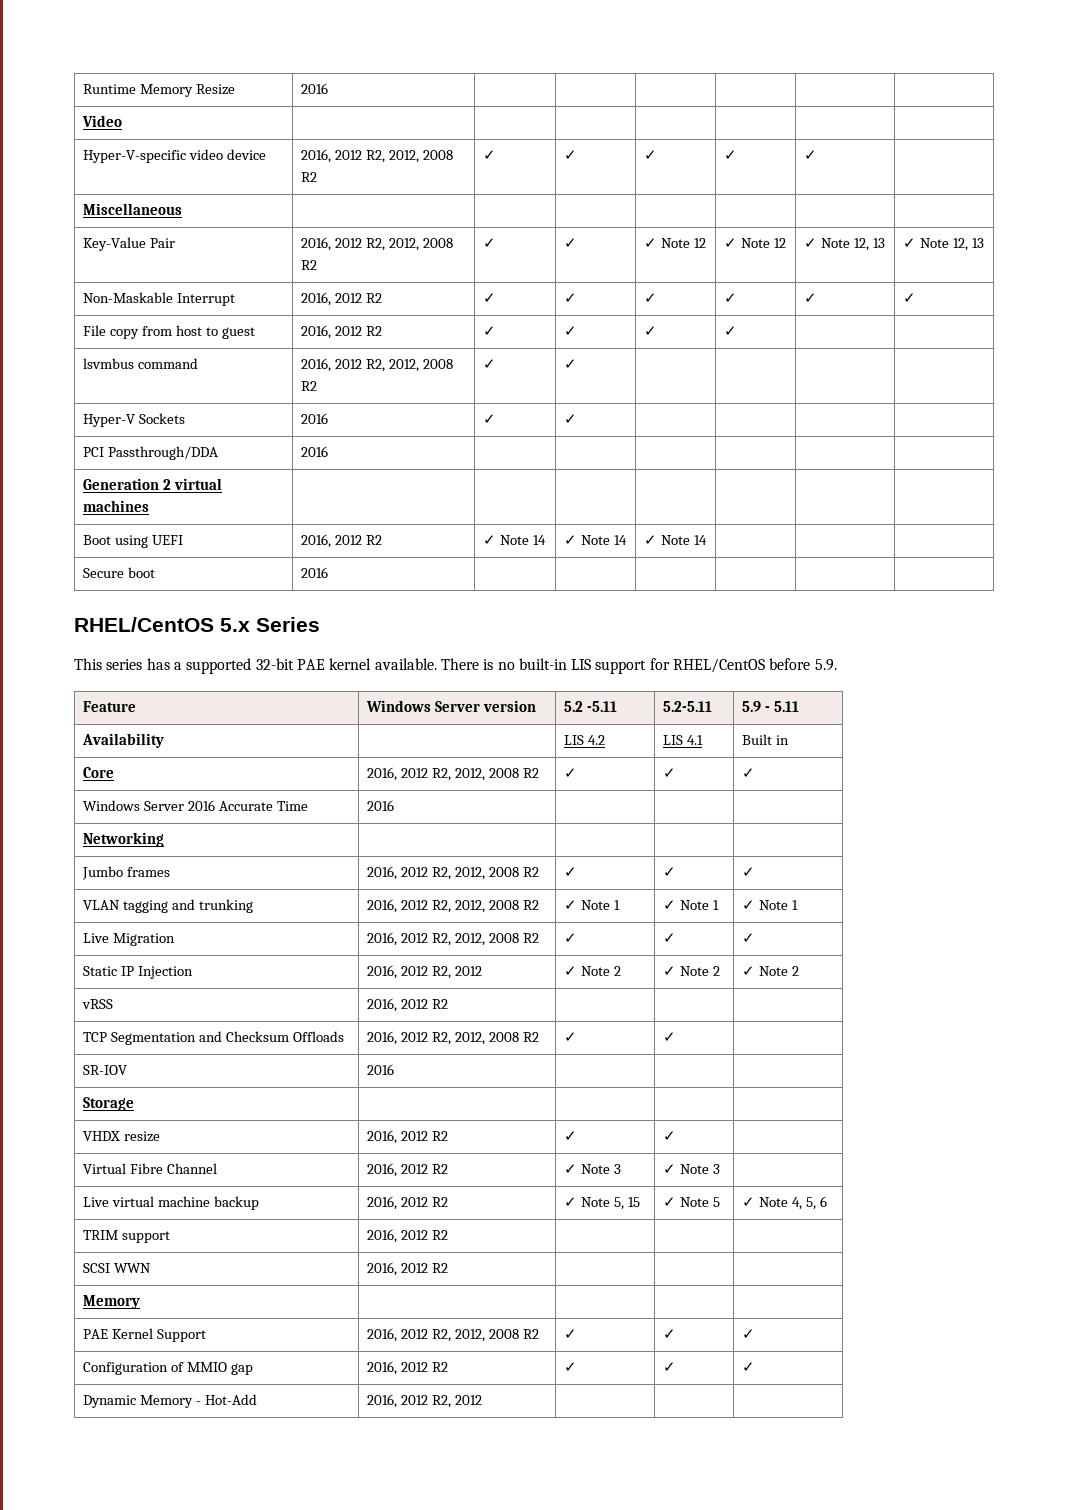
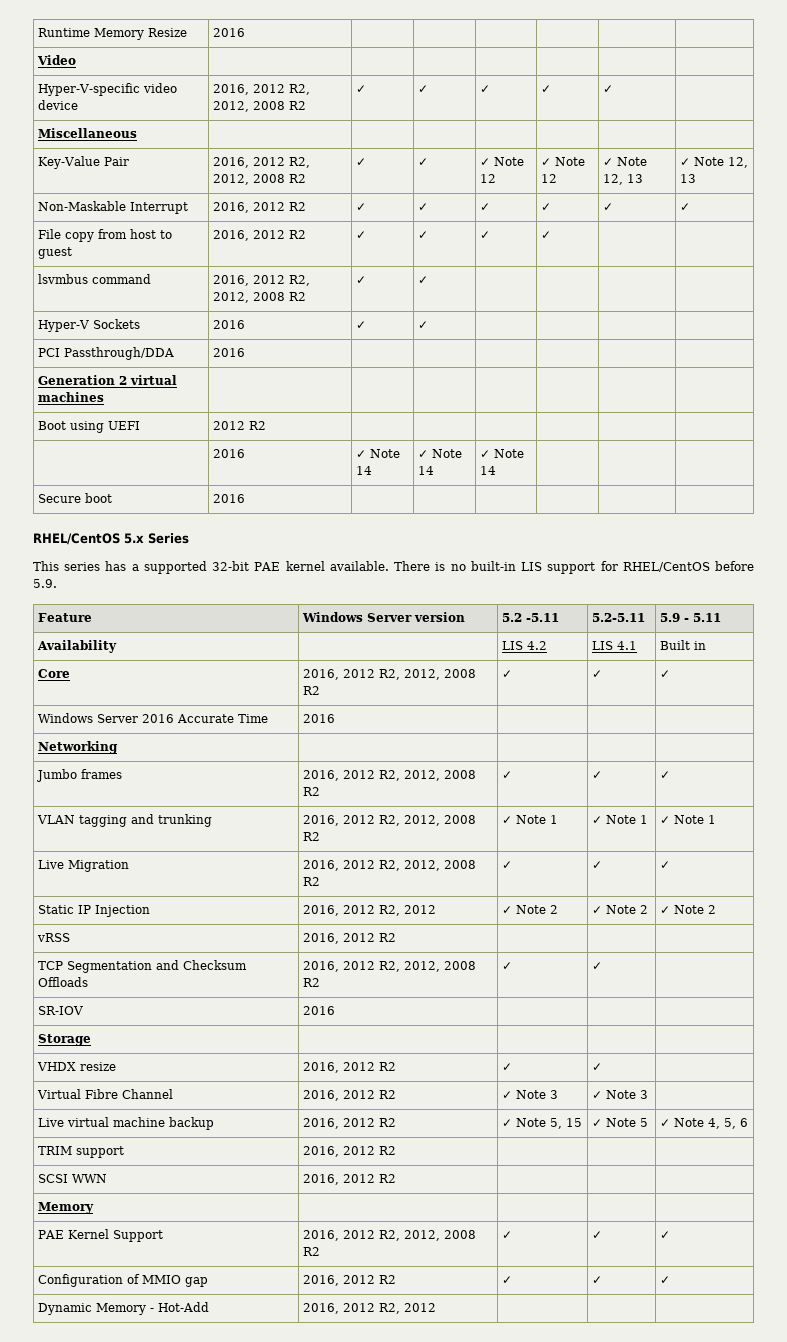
- Boot using UEFI | 2016, 2012 R2 | ✓ Note 14 | ✓ Note 14 | ✓ Note 14 | | |
+ Boot using UEFI | 2012 R2 | | | | | |
+ | 2016 | ✓ Note 14 | ✓ Note 14 | ✓ Note 14 | | |

